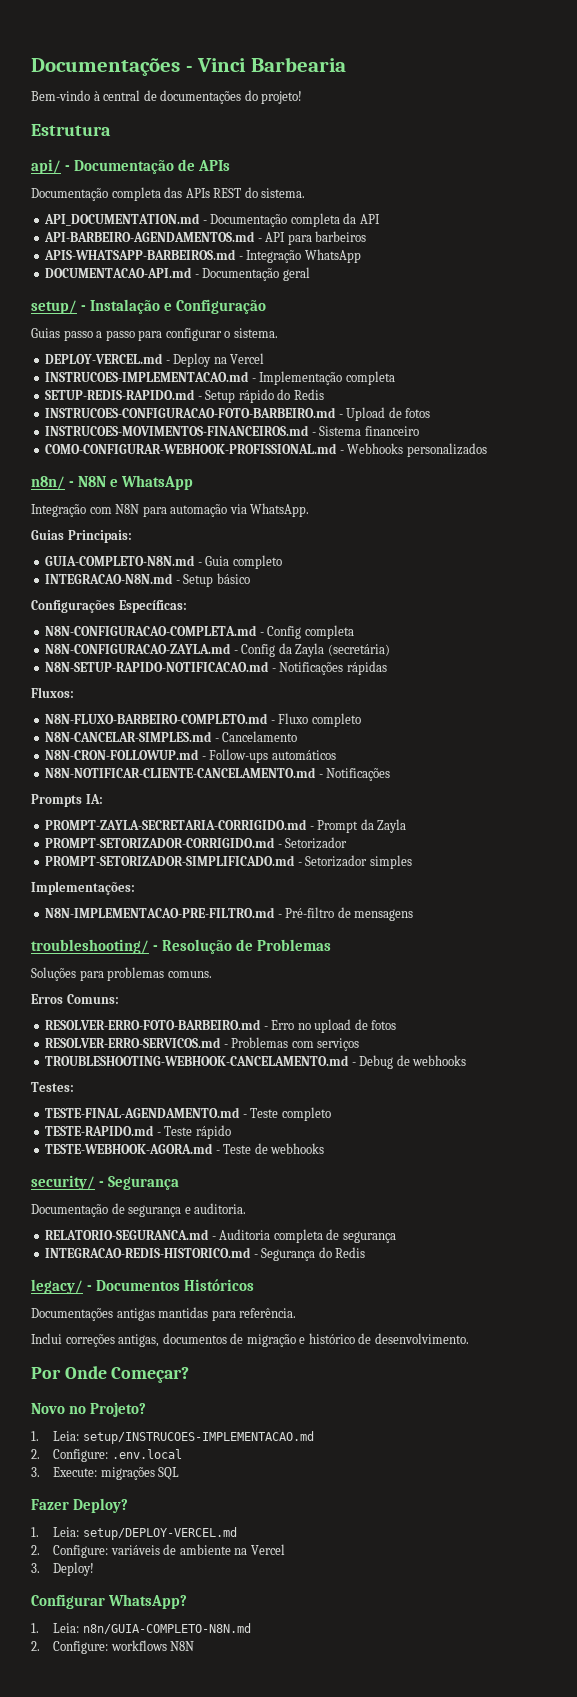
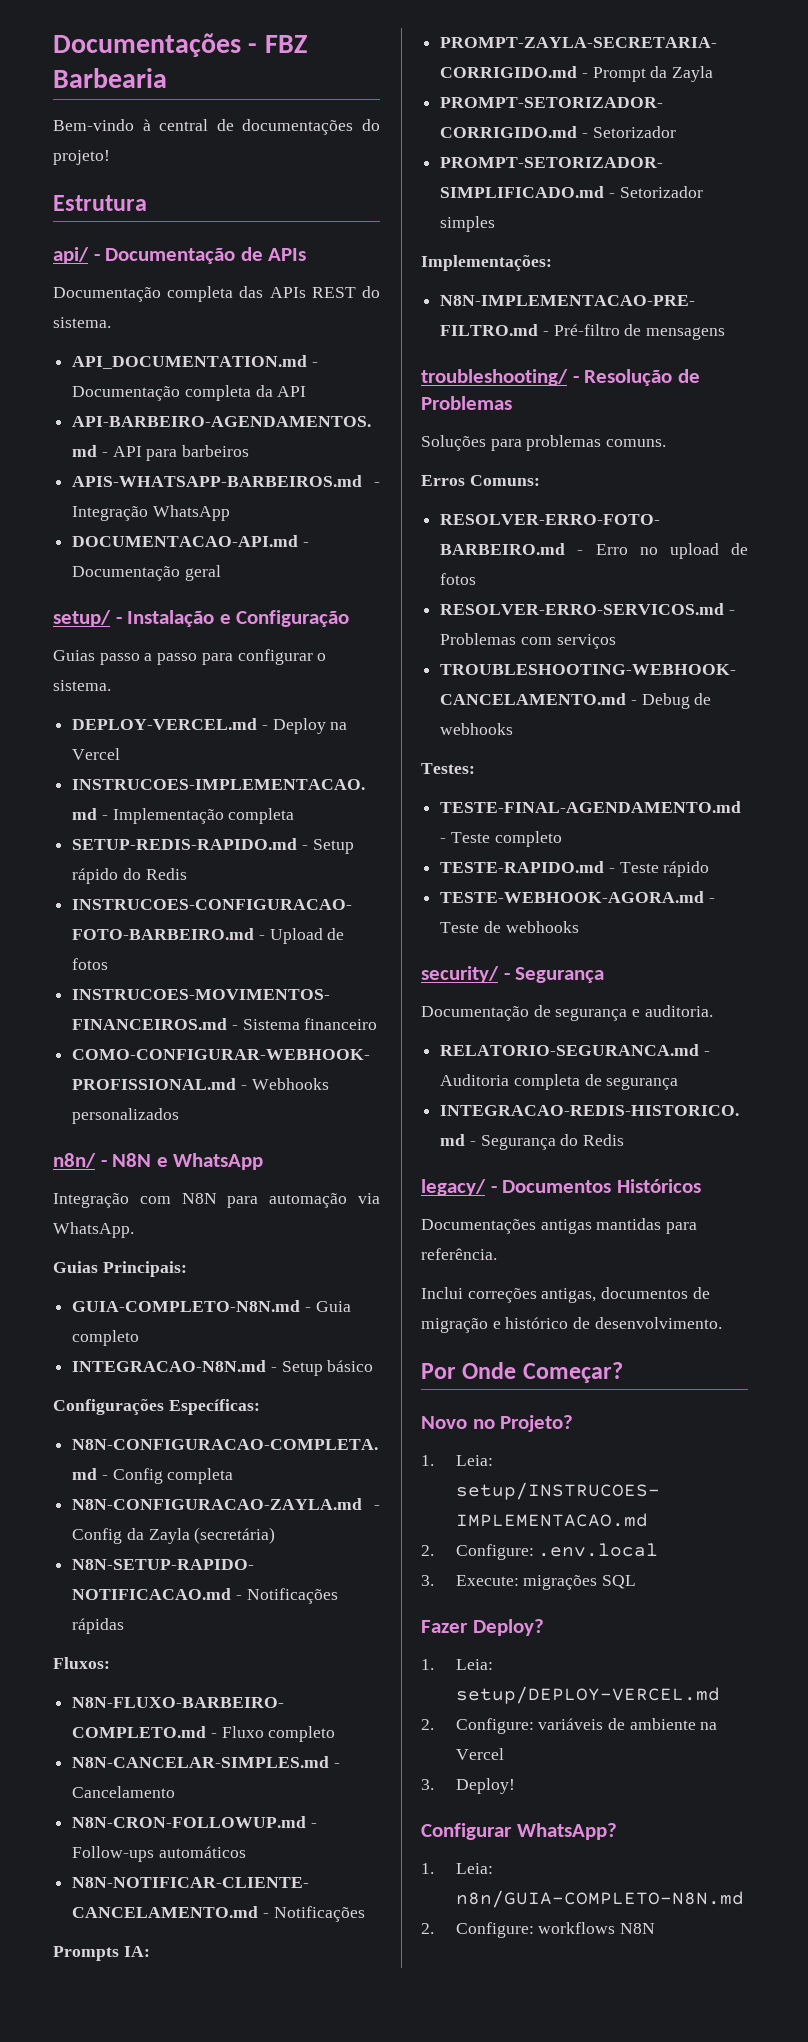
- Documentações - Vinci Barbearia
+ Documentações - FBZ Barbearia

